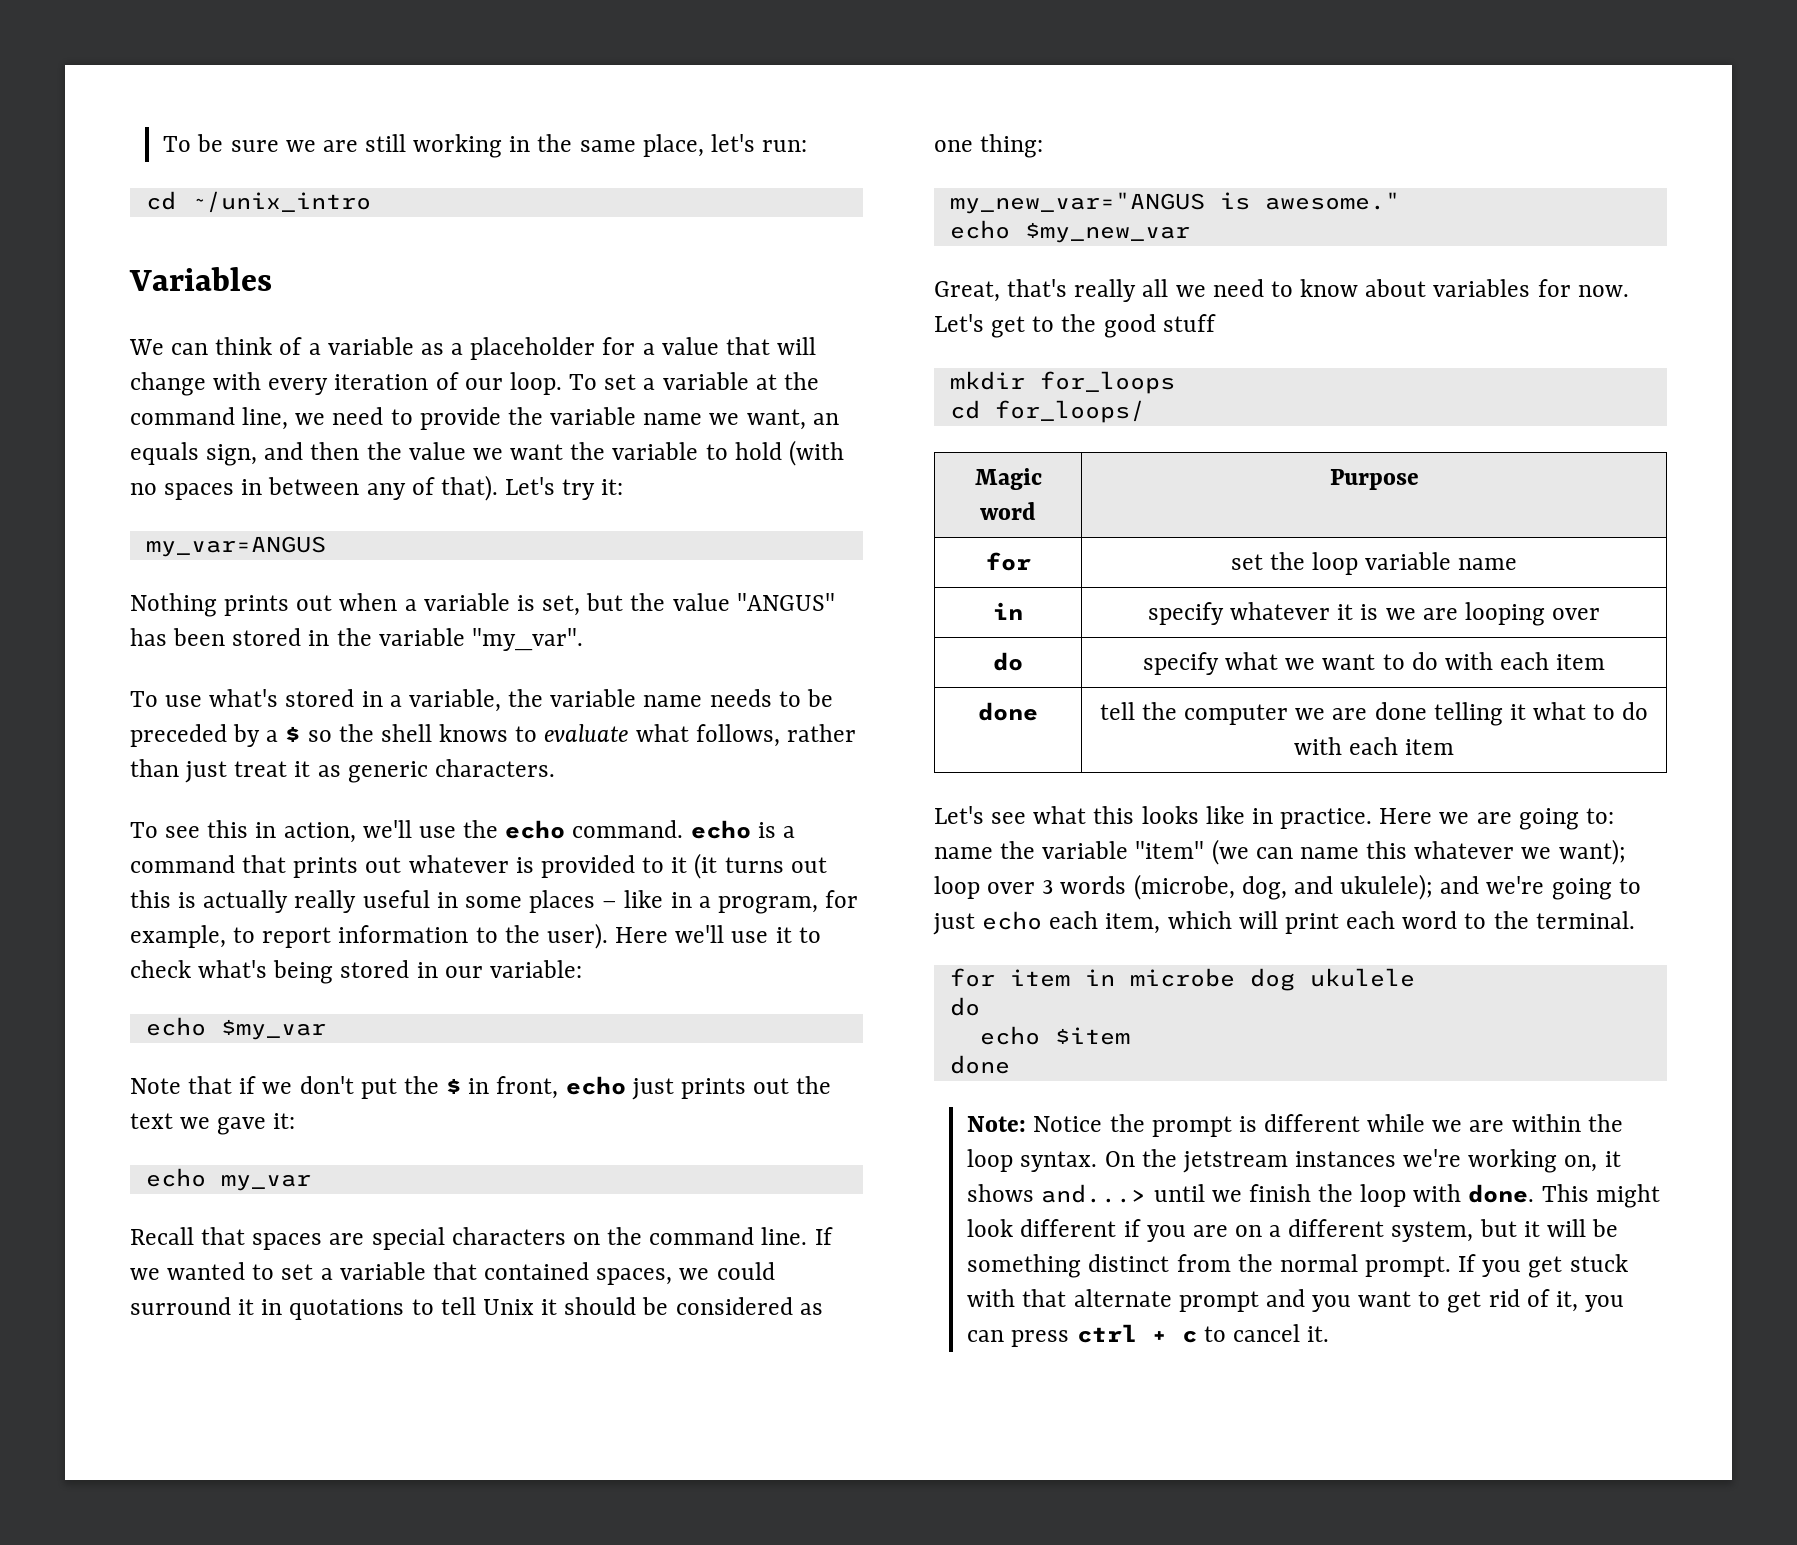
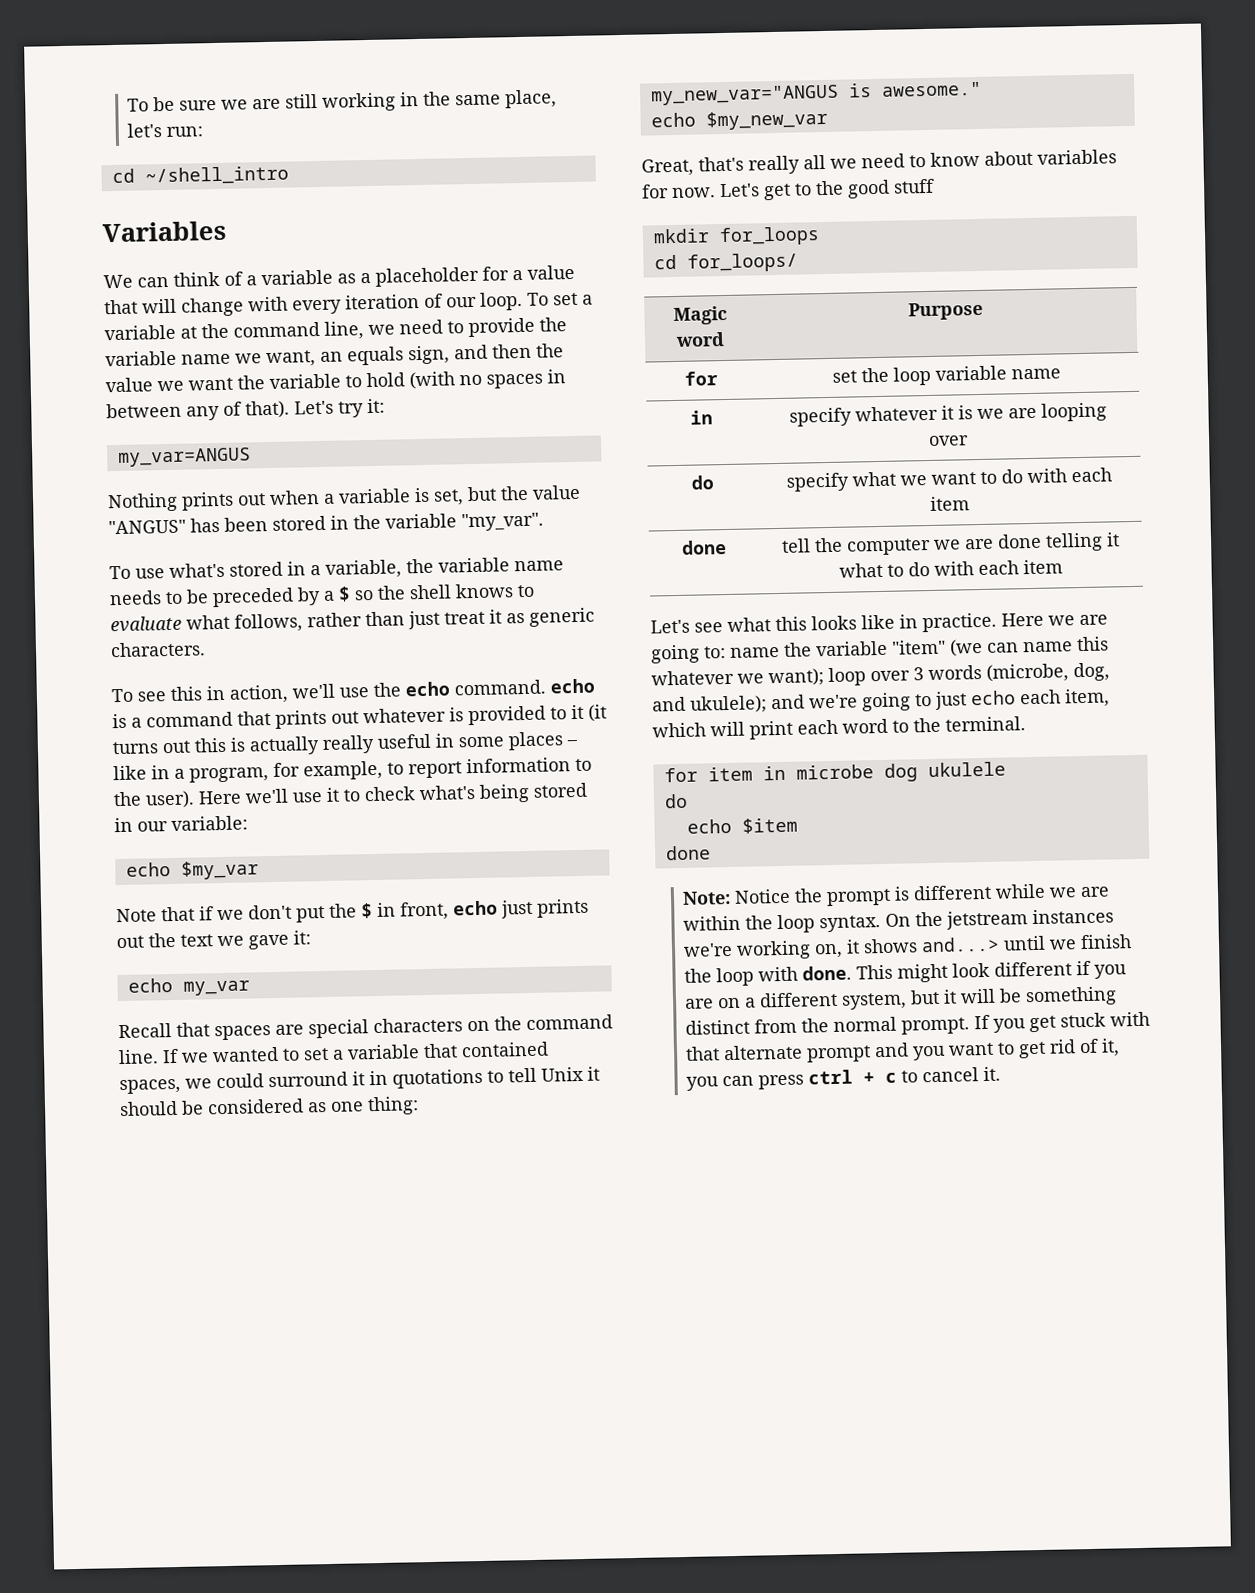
- cd ~/unix_intro
+ cd ~/shell_intro

